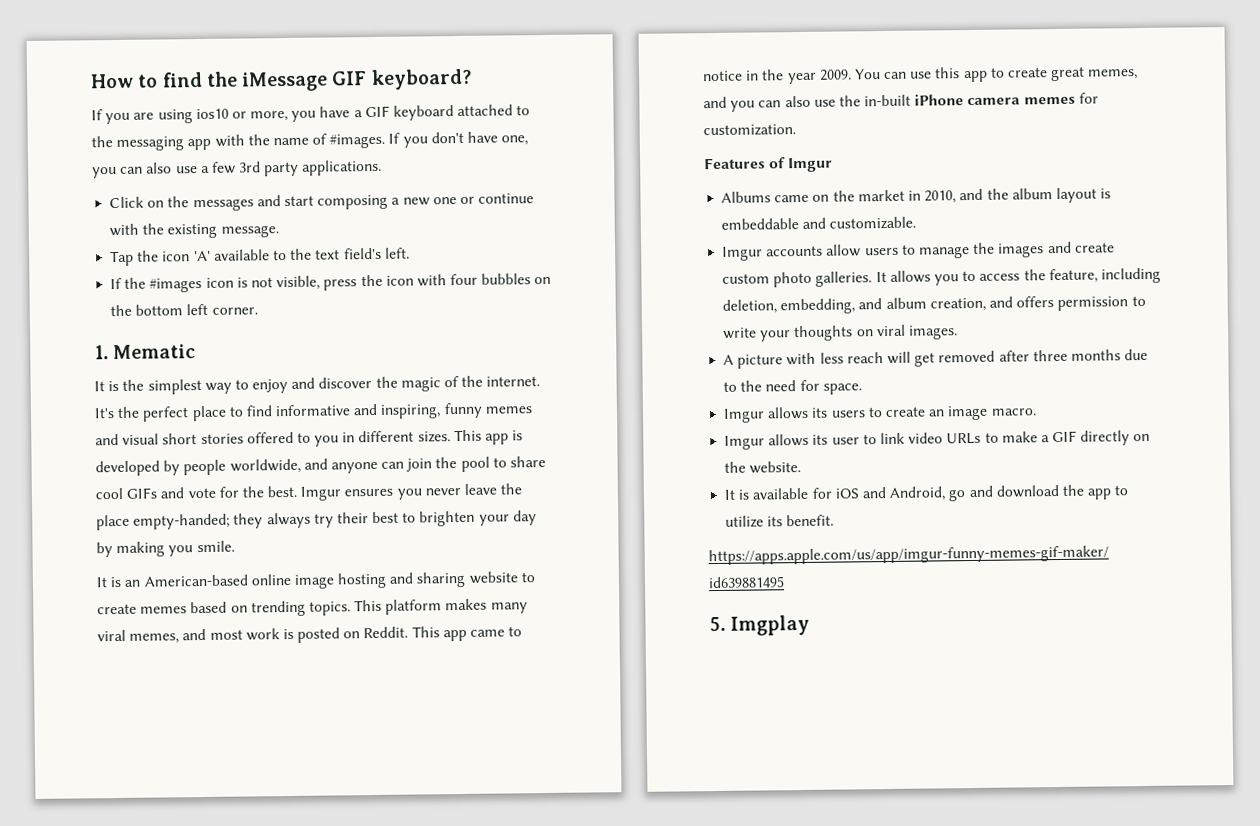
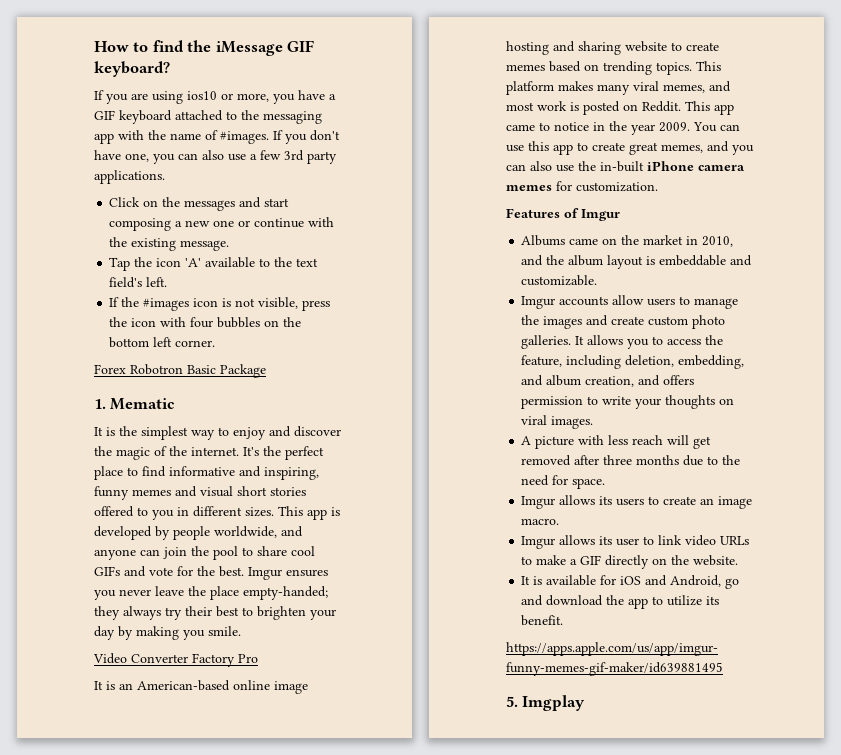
+ Forex Robotron Basic Package
+ Video Converter Factory Pro

